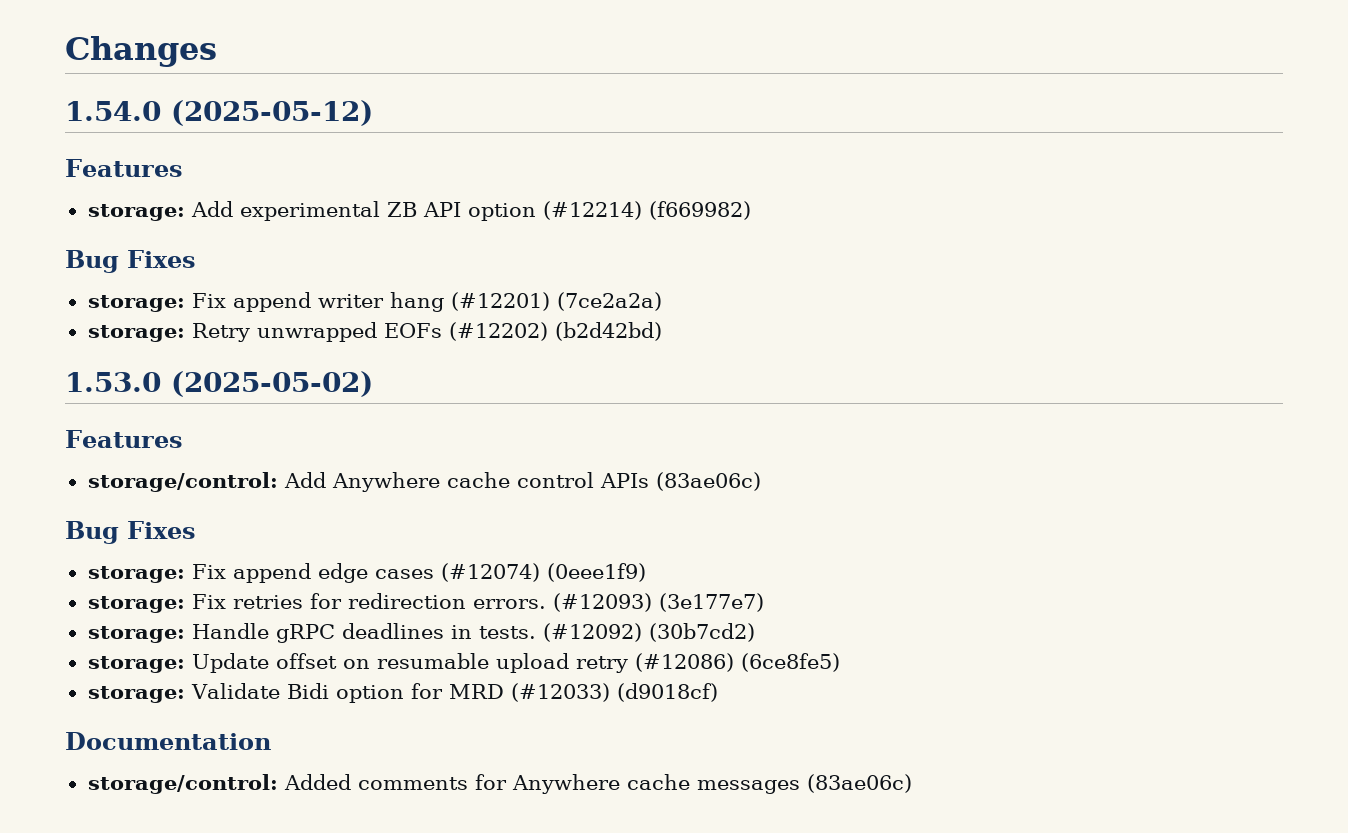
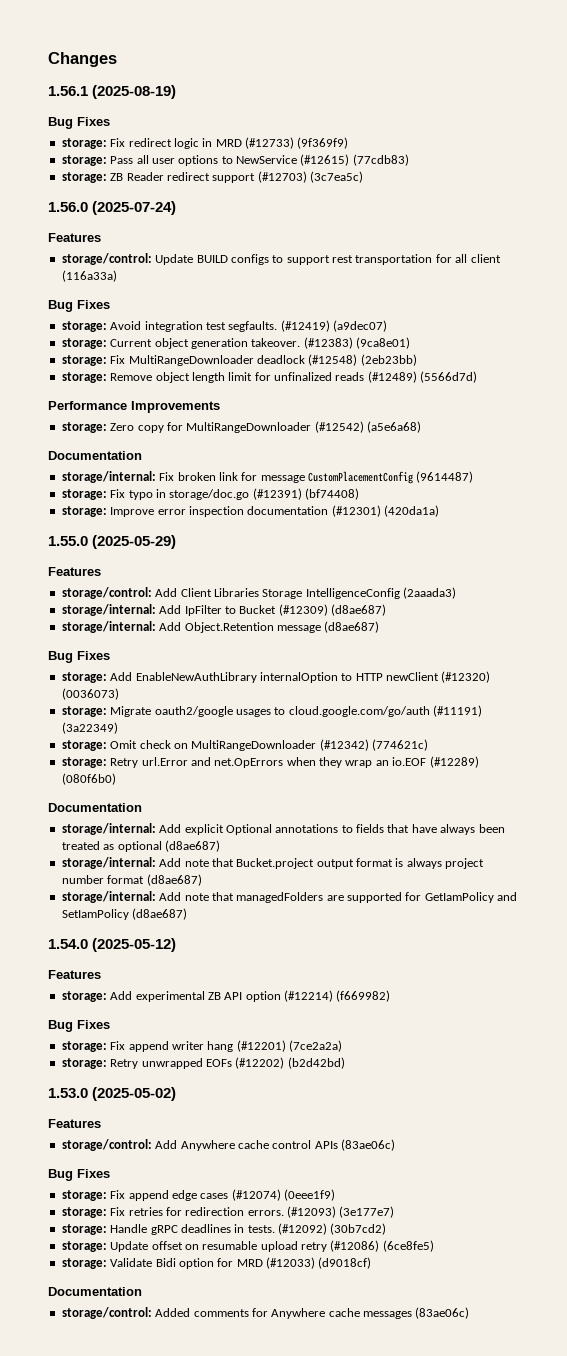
+ 1.56.1 (2025-08-19)
+ Bug Fixes
+ storage: Fix redirect logic in MRD (#12733) (9f369f9)
+ storage: Pass all user options to NewService (#12615) (77cdb83)
+ storage: ZB Reader redirect support (#12703) (3c7ea5c)
+ 1.56.0 (2025-07-24)
+ Features
+ storage/control: Update BUILD configs to support rest transportation for all client (116a33a)
+ Bug Fixes
+ storage: Avoid integration test segfaults. (#12419) (a9dec07)
+ storage: Current object generation takeover. (#12383) (9ca8e01)
+ storage: Fix MultiRangeDownloader deadlock (#12548) (2eb23bb)
+ storage: Remove object length limit for unfinalized reads (#12489) (5566d7d)
+ Performance Improvements
+ storage: Zero copy for MultiRangeDownloader (#12542) (a5e6a68)
+ Documentation
+ storage/internal: Fix broken link for message CustomPlacementConfig (9614487)
+ storage: Fix typo in storage/doc.go (#12391) (bf74408)
+ storage: Improve error inspection documentation (#12301) (420da1a)
+ 1.55.0 (2025-05-29)
+ Features
+ storage/control: Add Client Libraries Storage IntelligenceConfig (2aaada3)
+ storage/internal: Add IpFilter to Bucket (#12309) (d8ae687)
+ storage/internal: Add Object.Retention message (d8ae687)
+ Bug Fixes
+ storage: Add EnableNewAuthLibrary internalOption to HTTP newClient (#12320) (0036073)
+ storage: Migrate oauth2/google usages to cloud.google.com/go/auth (#11191) (3a22349)
+ storage: Omit check on MultiRangeDownloader (#12342) (774621c)
+ storage: Retry url.Error and net.OpErrors when they wrap an io.EOF (#12289) (080f6b0)
+ Documentation
+ storage/internal: Add explicit Optional annotations to fields that have always been treated as optional (d8ae687)
+ storage/internal: Add note that Bucket.project output format is always project number format (d8ae687)
+ storage/internal: Add note that managedFolders are supported for GetIamPolicy and SetIamPolicy (d8ae687)

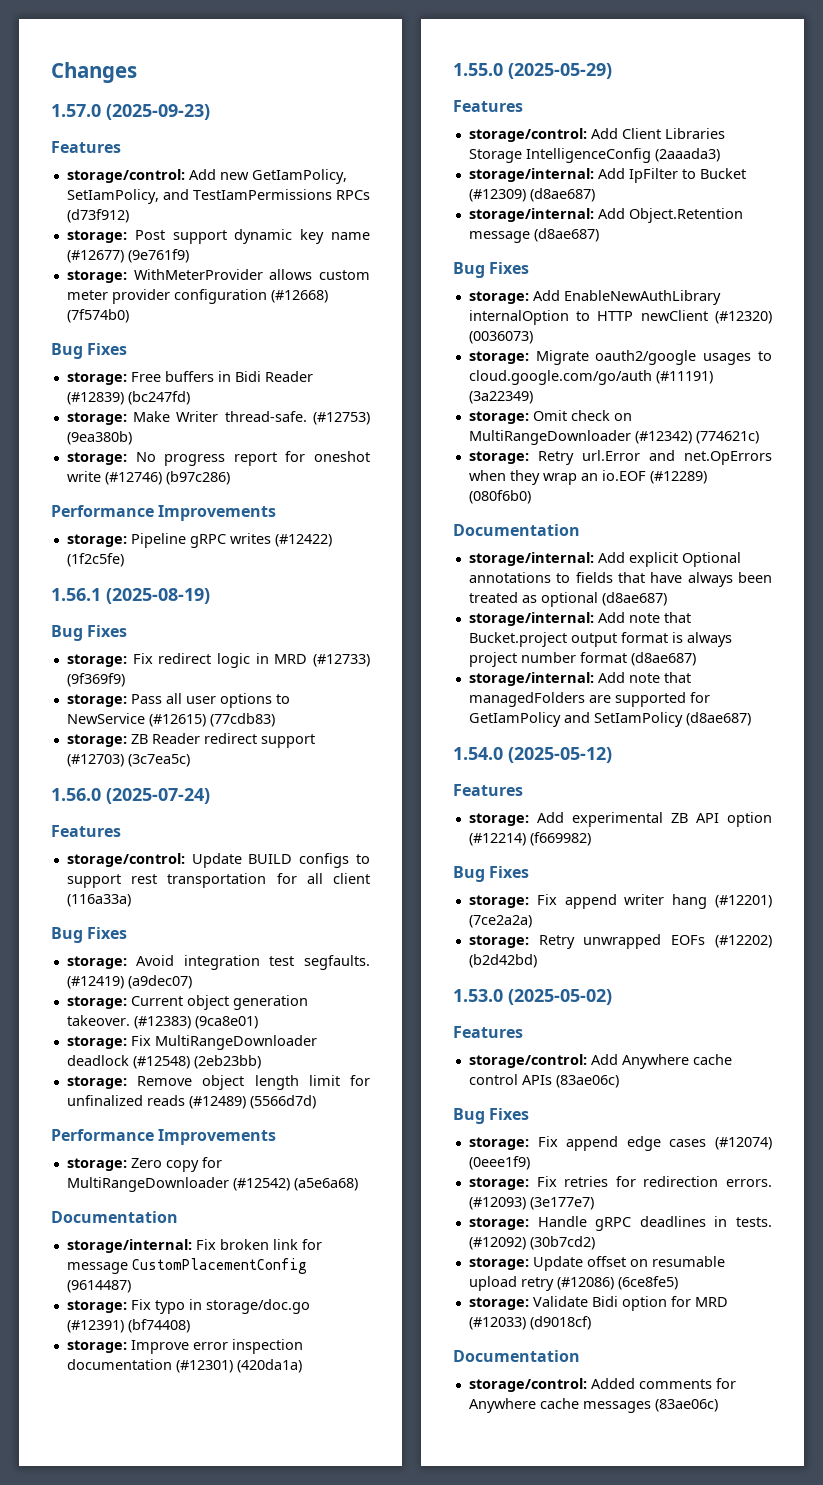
+ 1.57.0 (2025-09-23)
+ Features
+ storage/control: Add new GetIamPolicy, SetIamPolicy, and TestIamPermissions RPCs (d73f912)
+ storage: Post support dynamic key name (#12677) (9e761f9)
+ storage: WithMeterProvider allows custom meter provider configuration (#12668) (7f574b0)
+ Bug Fixes
+ storage: Free buffers in Bidi Reader (#12839) (bc247fd)
+ storage: Make Writer thread-safe. (#12753) (9ea380b)
+ storage: No progress report for oneshot write (#12746) (b97c286)
+ Performance Improvements
+ storage: Pipeline gRPC writes (#12422) (1f2c5fe)

